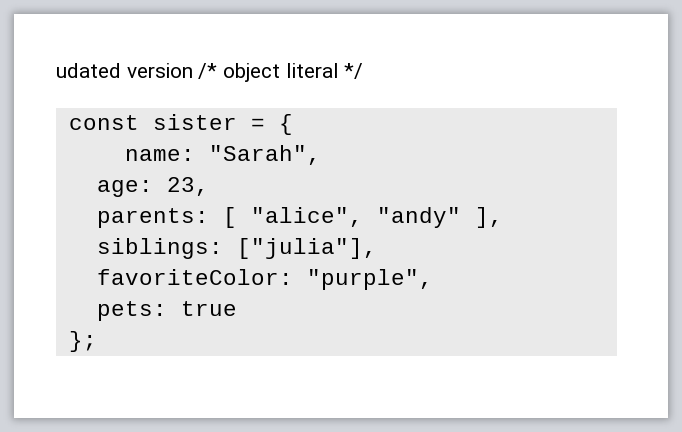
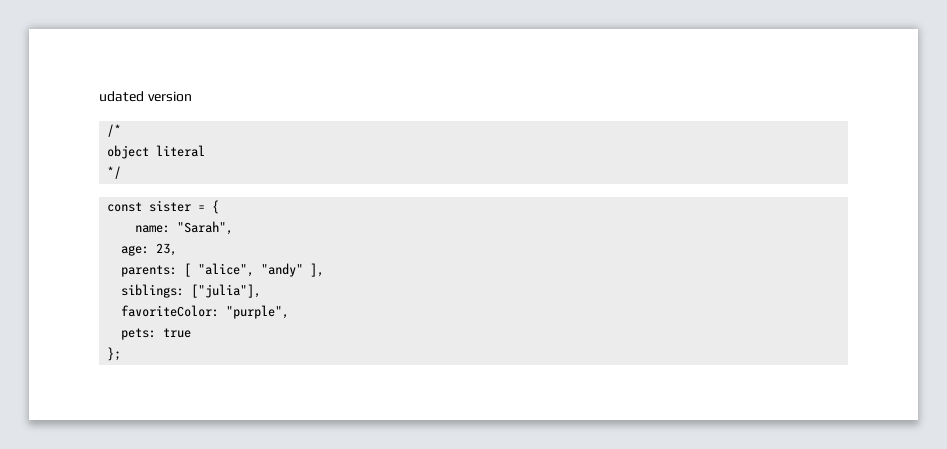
- udated version /* object literal */
+ udated version
+ /*
+ object literal
+ */

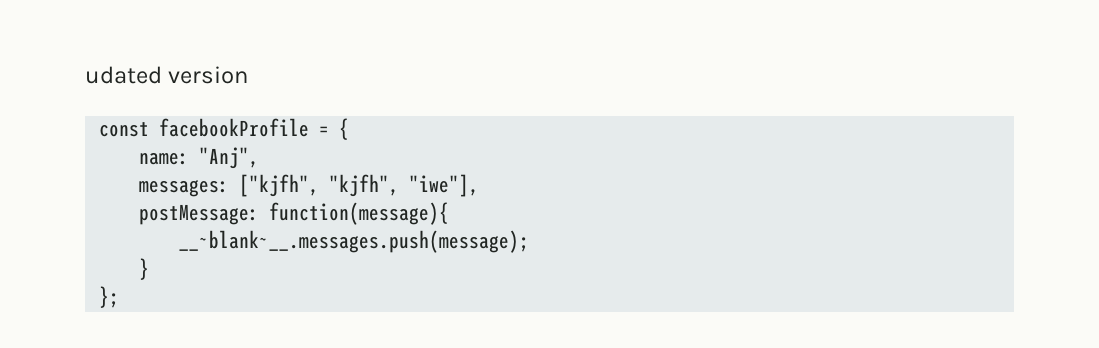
- /*
- object literal
- */
- const sister = {
+ const facebookProfile = {
- name: "Sarah",
- age: 23,
- parents: [ "alice", "andy" ],
- siblings: ["julia"],
- favoriteColor: "purple",
- pets: true
+ name: "Anj",
+ messages: ["kjfh", "kjfh", "iwe"],
+ postMessage: function(message){
+ __~blank~__.messages.push(message);
+ }

